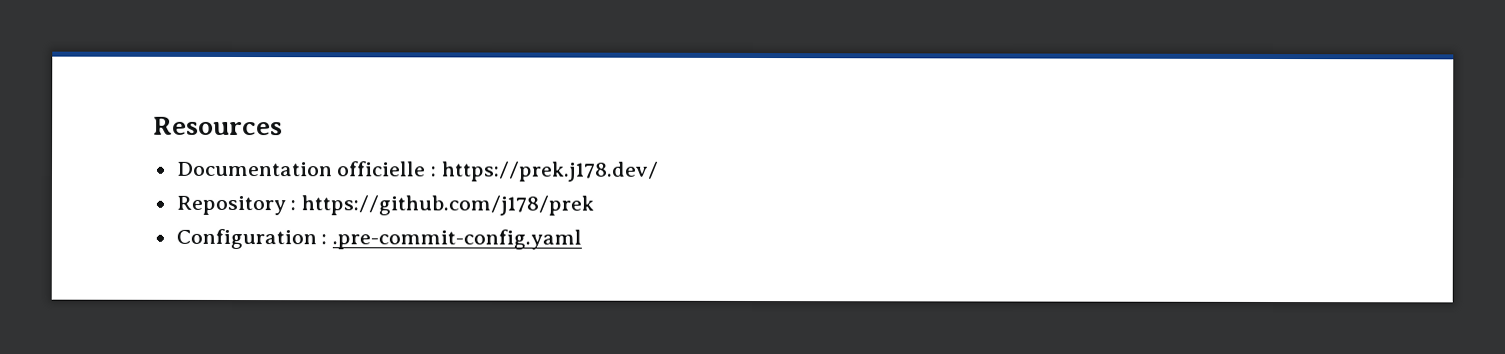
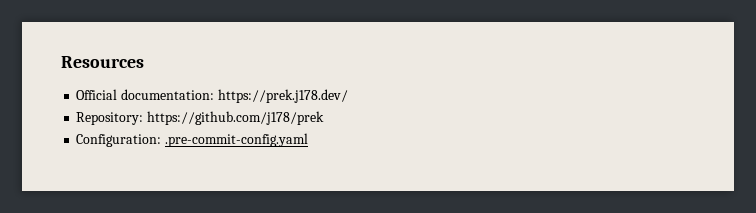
- Documentation officielle : https://prek.j178.dev/
+ Official documentation: https://prek.j178.dev/
- Repository : https://github.com/j178/prek
+ Repository: https://github.com/j178/prek
- Configuration : .pre-commit-config.yaml
+ Configuration: .pre-commit-config.yaml

